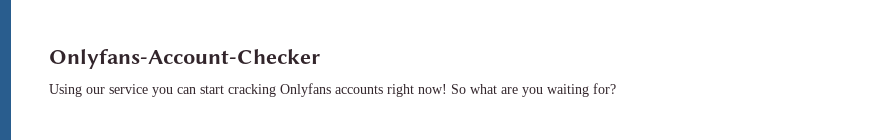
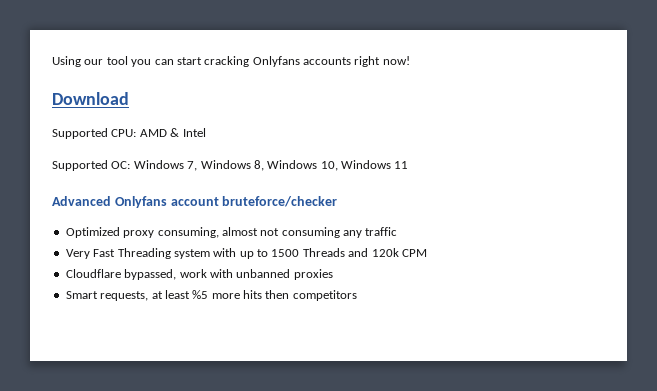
- Onlyfans-Account-Checker
- Using our service you can start cracking Onlyfans accounts right now! So what are you waiting for?
+ Using our tool you can start cracking Onlyfans accounts right now!
+ Download
+ Supported CPU: AMD & Intel
+ Supported OC: Windows 7, Windows 8, Windows 10, Windows 11
+ Advanced Onlyfans account bruteforce/checker
+ Optimized proxy consuming, almost not consuming any traffic
+ Very Fast Threading system with up to 1500 Threads and 120k CPM
+ Cloudflare bypassed, work with unbanned proxies
+ Smart requests, at least %5 more hits then competitors

